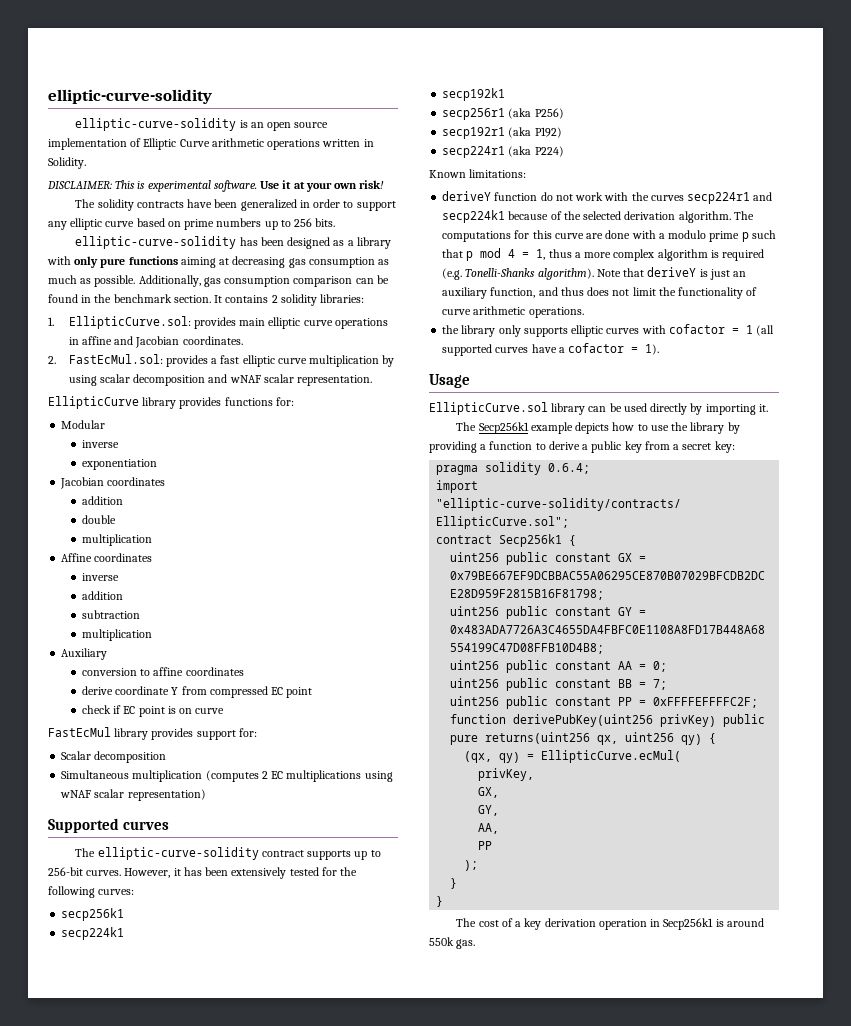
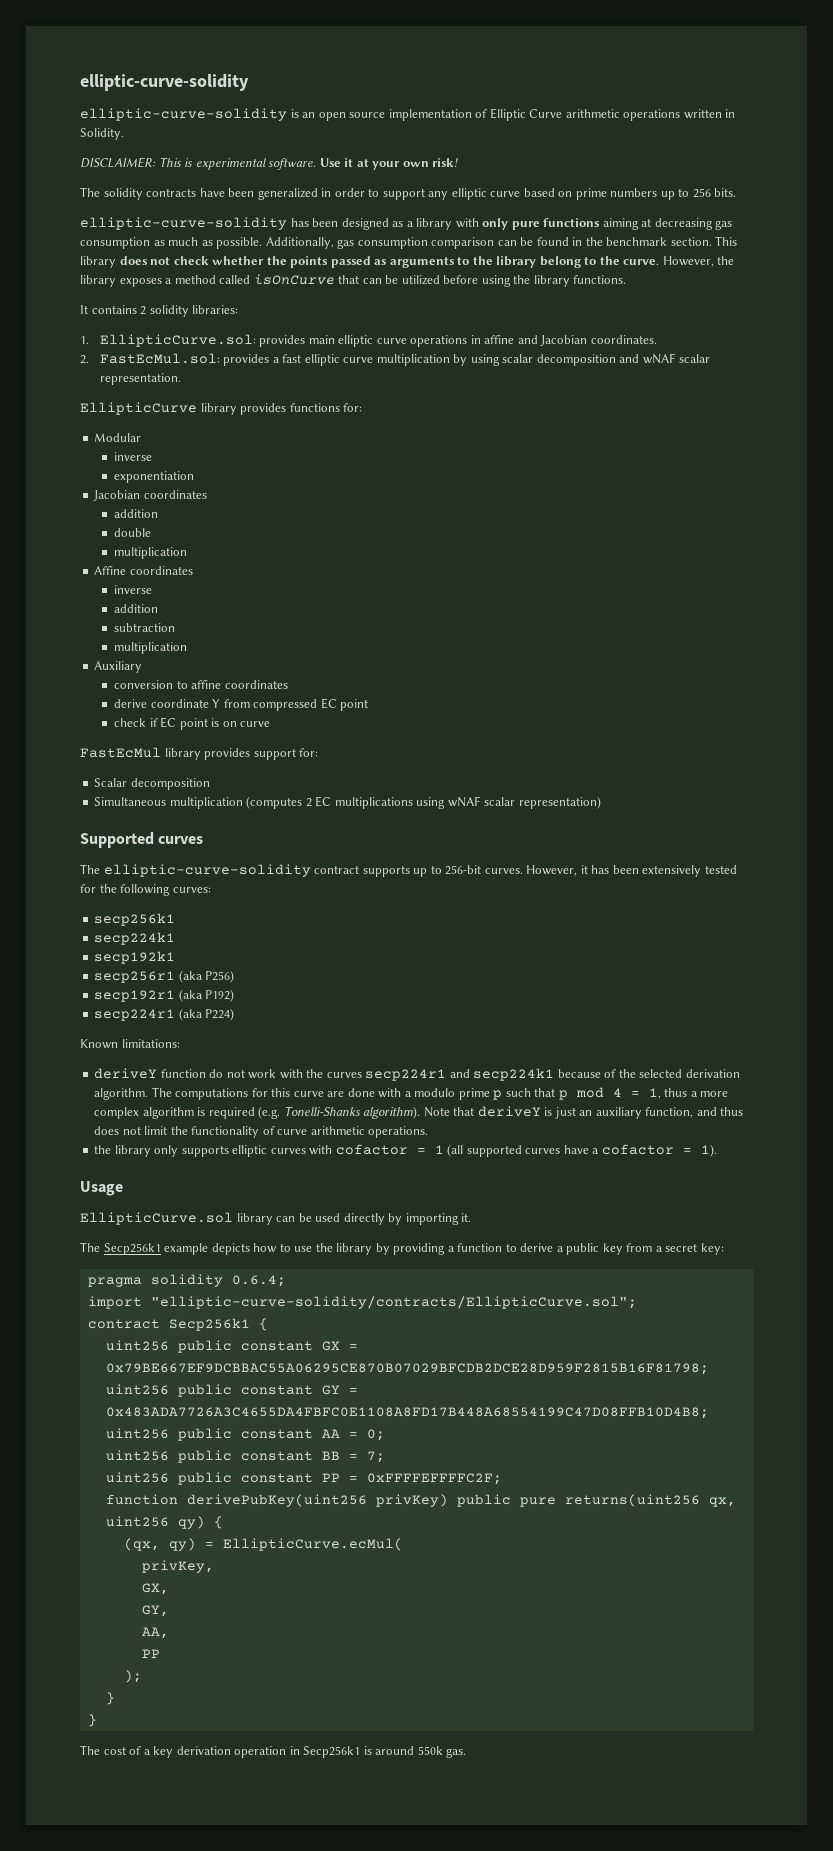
- Additionally, gas consumption comparison can be found in the benchmark section. It contains 2 solidity libraries:
+ Additionally, gas consumption comparison can be found in the benchmark section. This library does not check whether the points passed as arguments to the library belong to the curve. However, the library exposes a method called isOnCurve that can be utilized before using the library functions.
+ It contains 2 solidity libraries:

